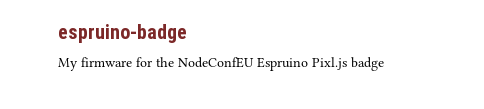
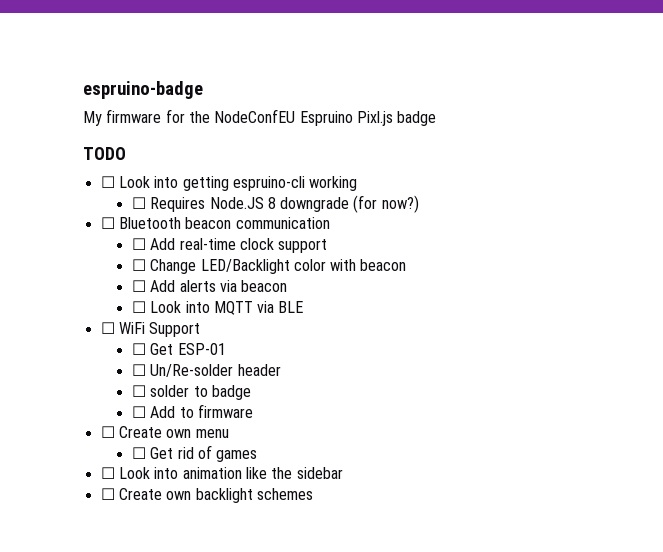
+ TODO
+ ☐ Look into getting espruino-cli working
+ ☐ Requires Node.JS 8 downgrade (for now?)
+ ☐ Bluetooth beacon communication
+ ☐ Add real-time clock support
+ ☐ Change LED/Backlight color with beacon
+ ☐ Add alerts via beacon
+ ☐ Look into MQTT via BLE
+ ☐ WiFi Support
+ ☐ Get ESP-01
+ ☐ Un/Re-solder header
+ ☐ solder to badge
+ ☐ Add to firmware
+ ☐ Create own menu
+ ☐ Get rid of games
+ ☐ Look into animation like the sidebar
+ ☐ Create own backlight schemes

